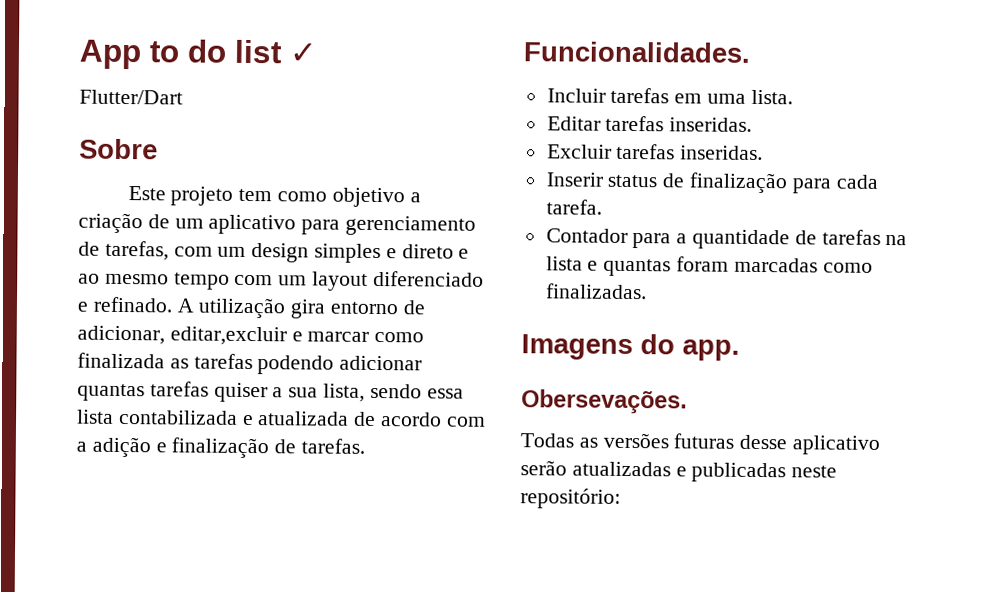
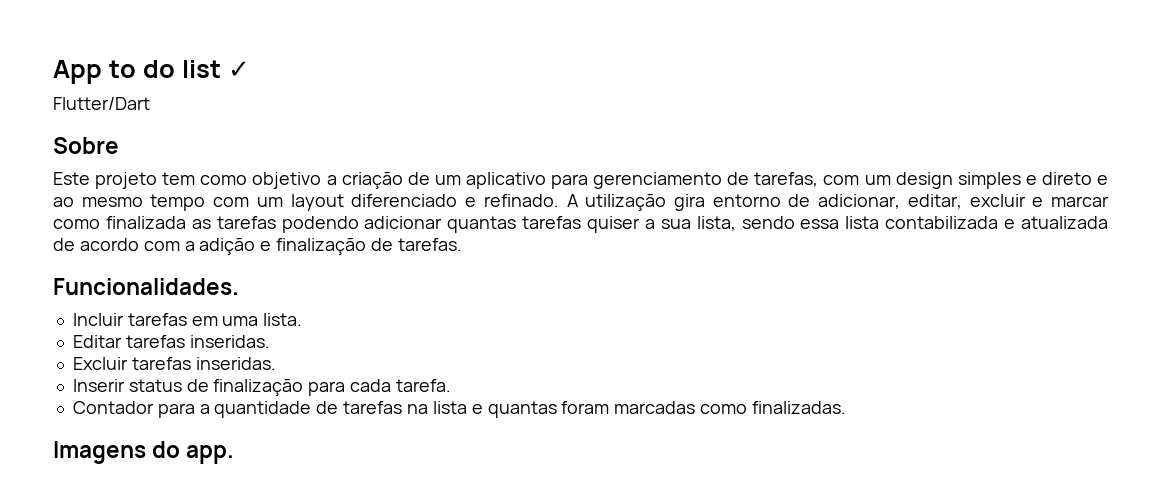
- A utilização gira entorno de adicionar, editar,excluir e marcar como finalizada as tarefas podendo adicionar quantas tarefas quiser a sua lista, sendo essa lista contabilizada e atualizada de acordo com a adição e finalização de tarefas.
+ A utilização gira entorno de adicionar, editar, excluir e marcar como finalizada as tarefas podendo adicionar quantas tarefas quiser a sua lista, sendo essa lista contabilizada e atualizada de acordo com a adição e finalização de tarefas.
- Obersevações.
- Todas as versões futuras desse aplicativo serão atualizadas e publicadas neste repositório:

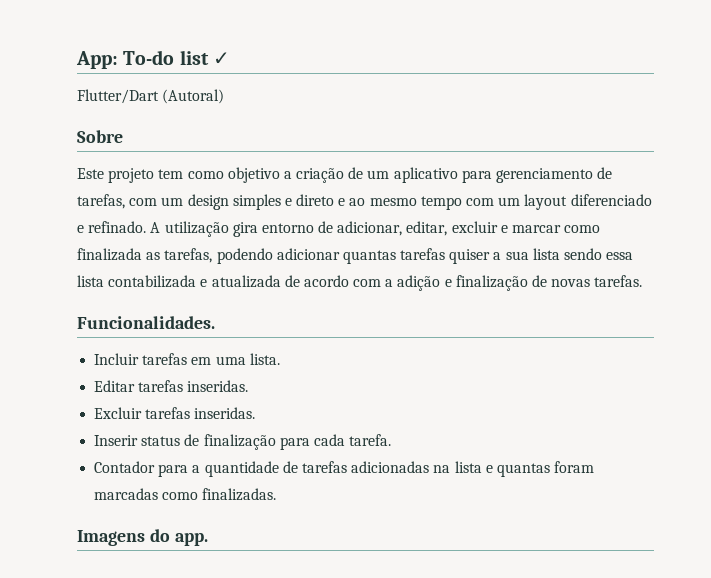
- App to do list ✓
+ App: To-do list ✓
- Flutter/Dart
+ Flutter/Dart (Autoral)
- A utilização gira entorno de adicionar, editar, excluir e marcar como finalizada as tarefas podendo adicionar quantas tarefas quiser a sua lista, sendo essa lista contabilizada e atualizada de acordo com a adição e finalização de tarefas.
+ A utilização gira entorno de adicionar, editar, excluir e marcar como finalizada as tarefas, podendo adicionar quantas tarefas quiser a sua lista sendo essa lista contabilizada e atualizada de acordo com a adição e finalização de novas tarefas.
- Contador para a quantidade de tarefas na lista e quantas foram marcadas como finalizadas.
+ Contador para a quantidade de tarefas adicionadas na lista e quantas foram marcadas como finalizadas.

